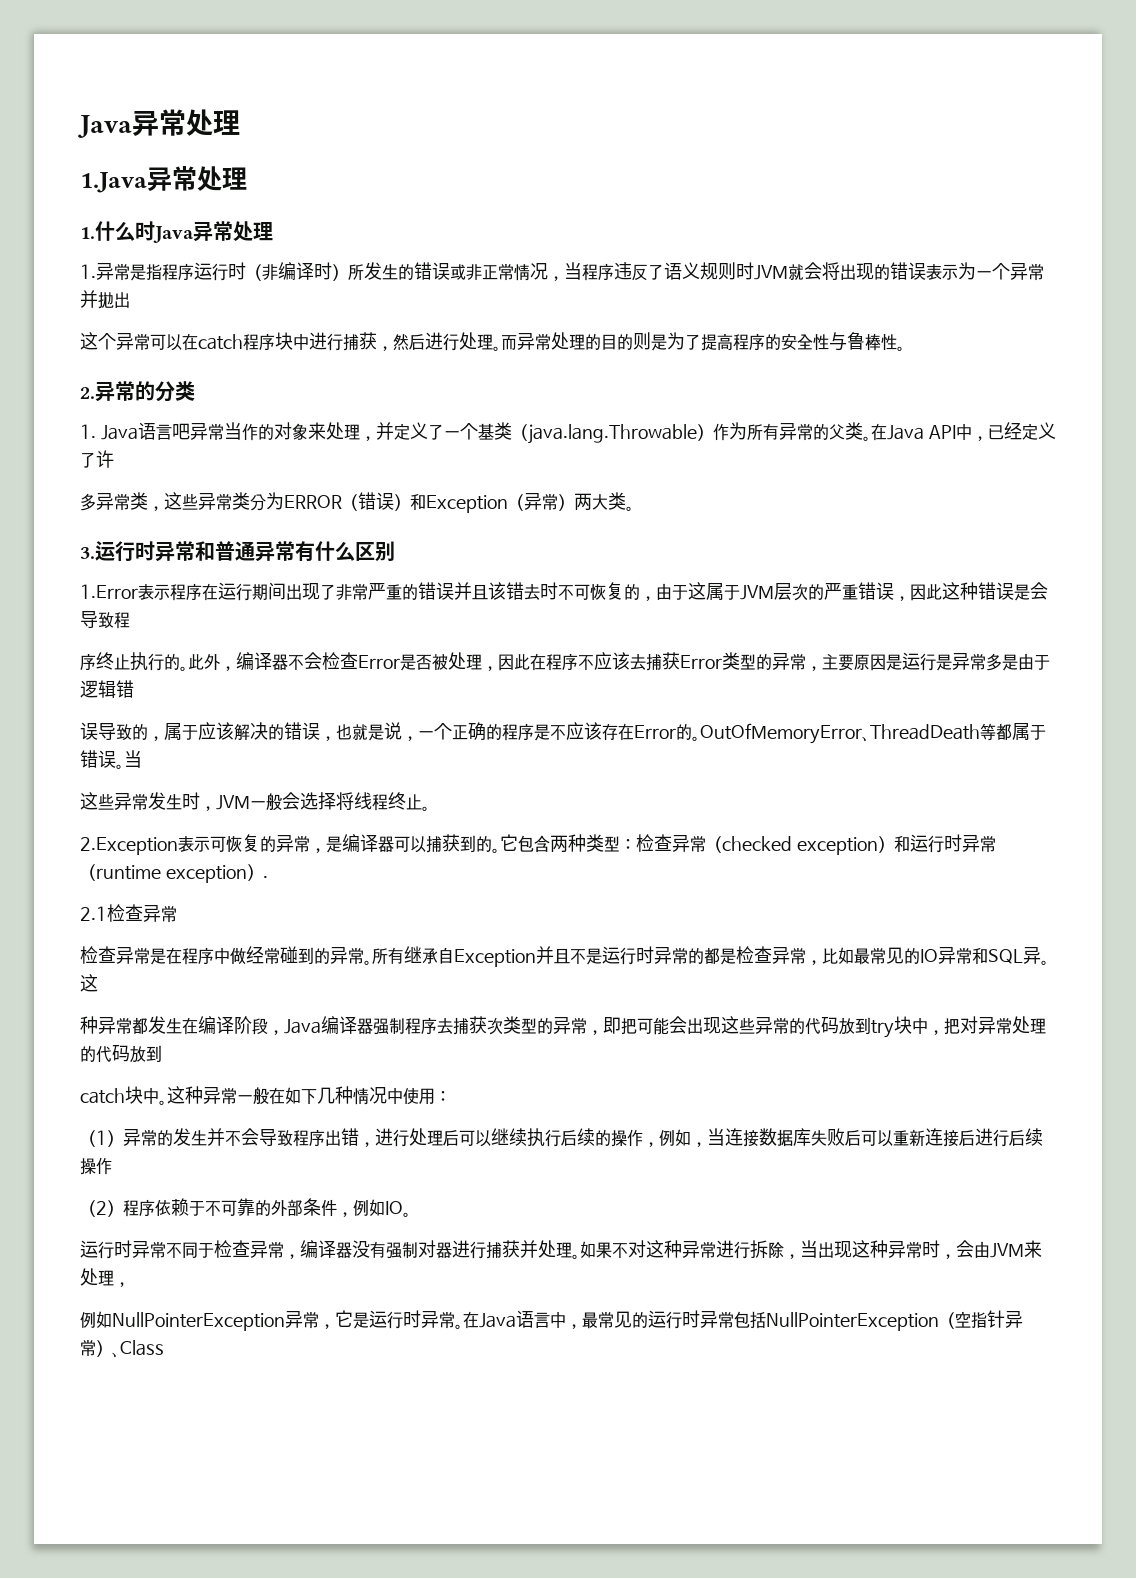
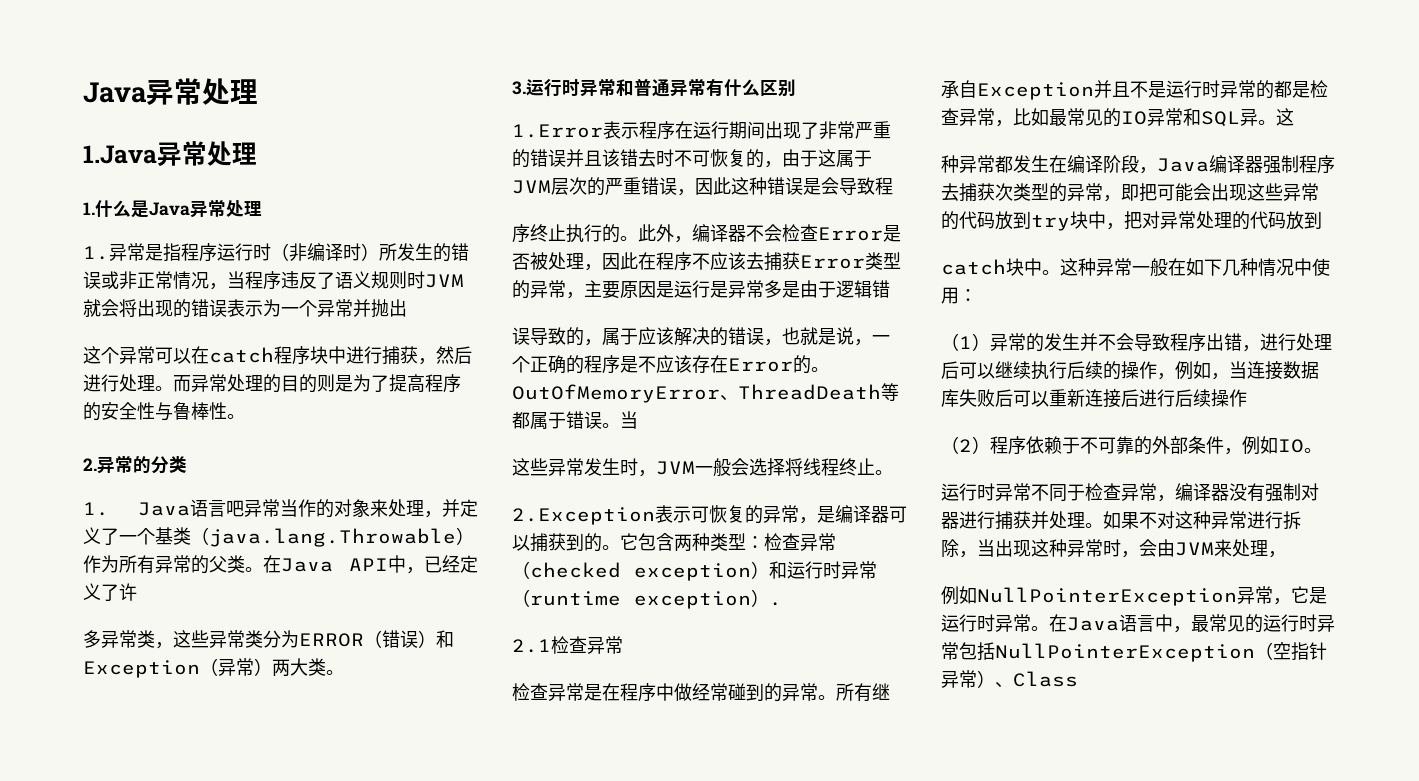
- 1.什么时Java异常处理
+ 1.什么是Java异常处理

